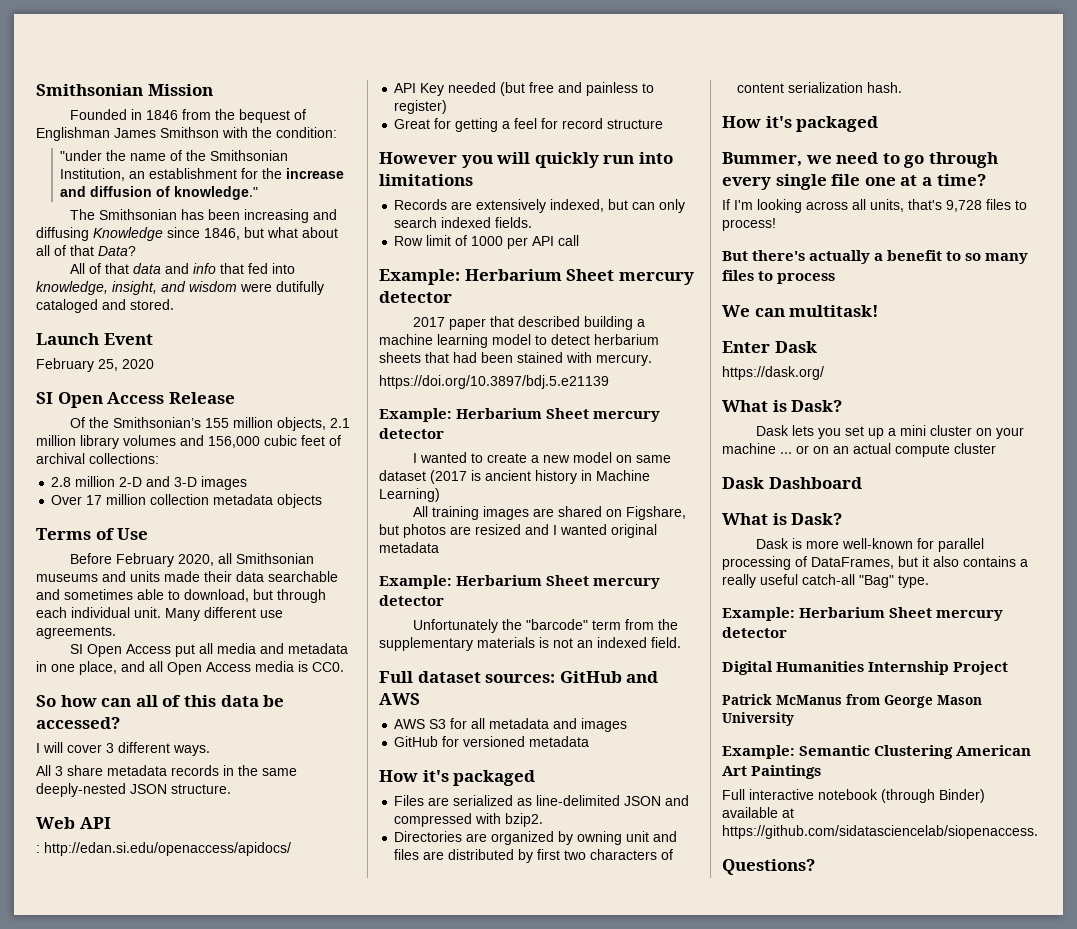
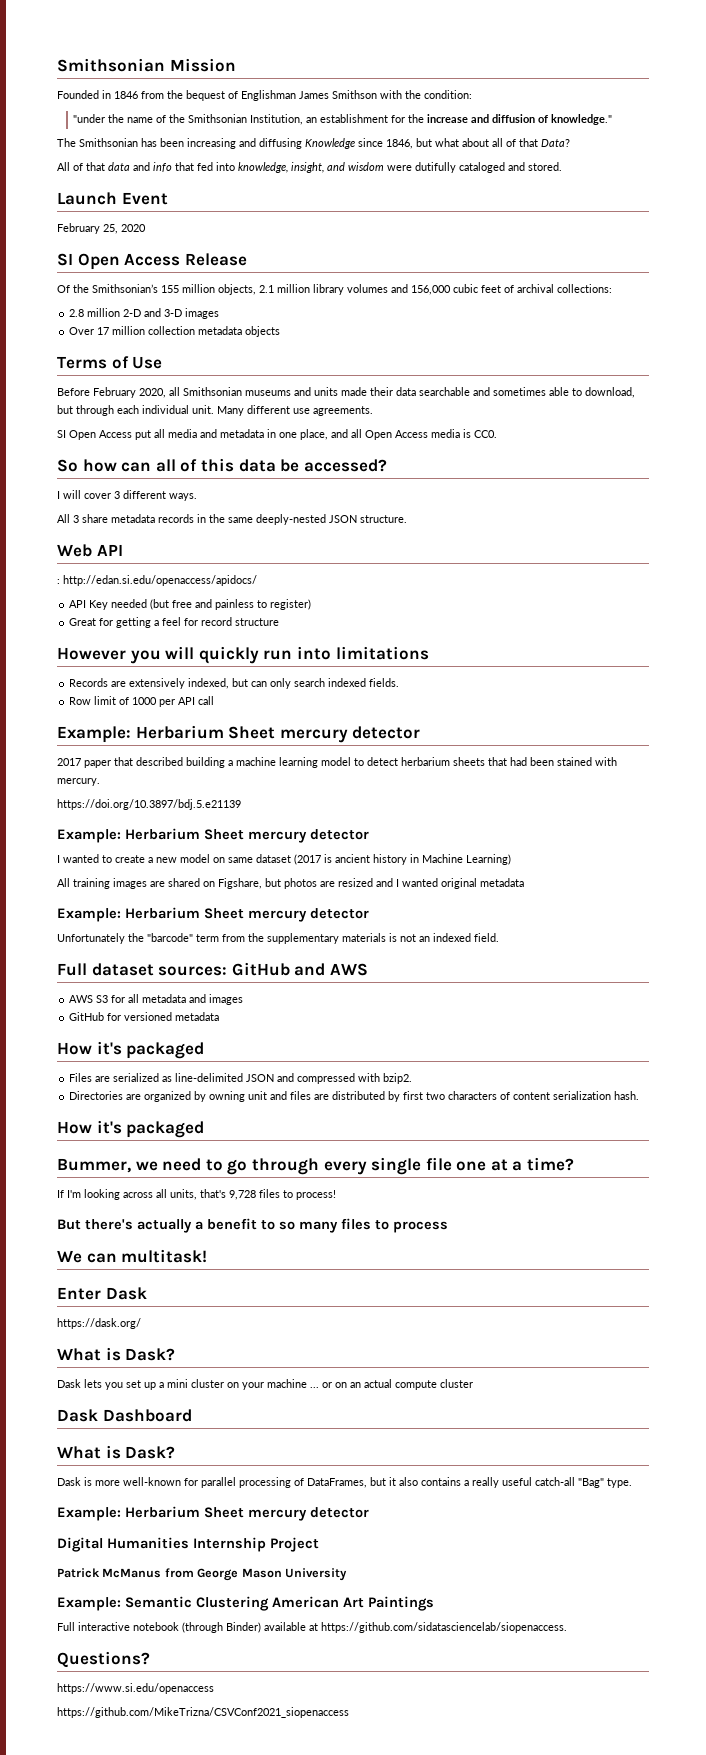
+ https://www.si.edu/openaccess
+ https://github.com/MikeTrizna/CSVConf2021_siopenaccess

